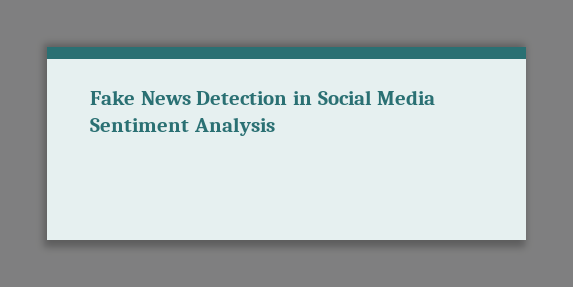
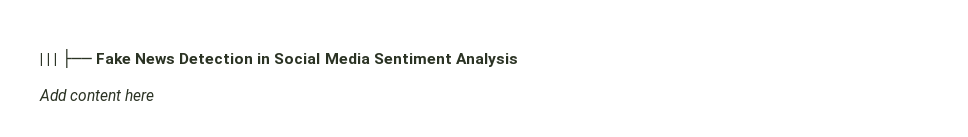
- Fake News Detection in Social Media Sentiment Analysis
+ | | | ├── Fake News Detection in Social Media Sentiment Analysis
+ Add content here

